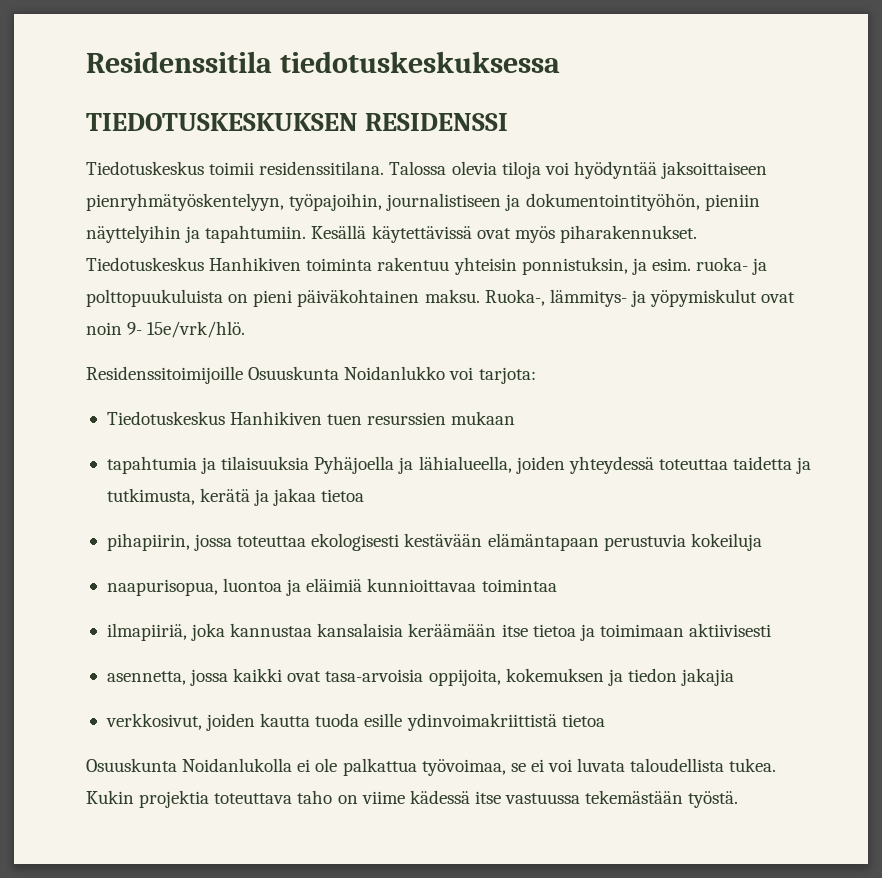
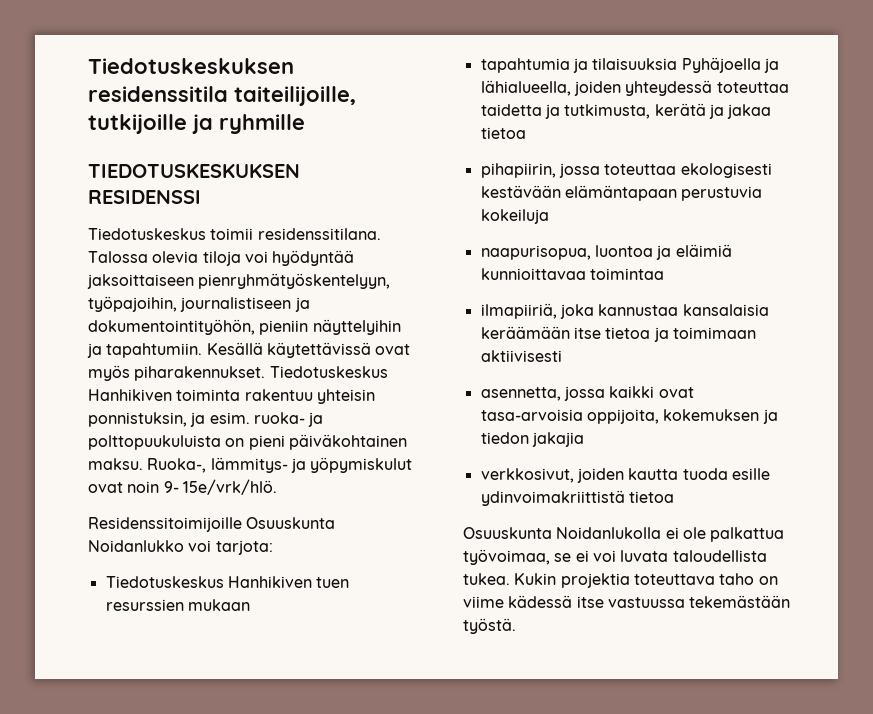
- Residenssitila tiedotuskeskuksessa
+ Tiedotuskeskuksen residenssitila taiteilijoille, tutkijoille ja ryhmille

